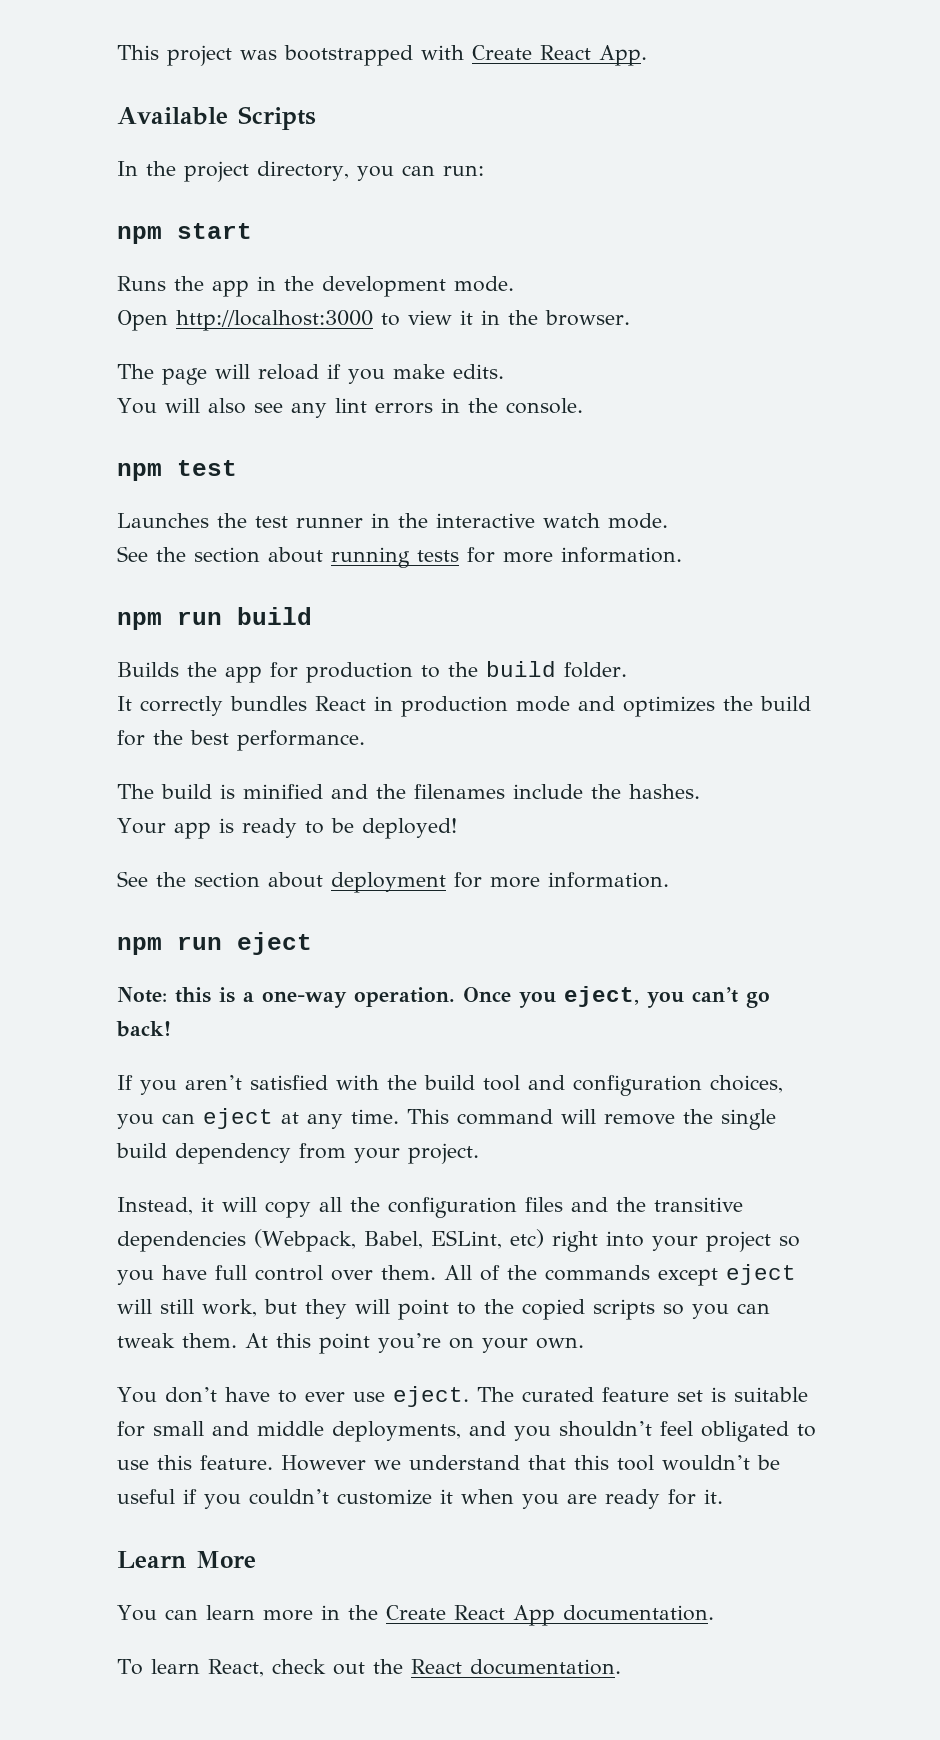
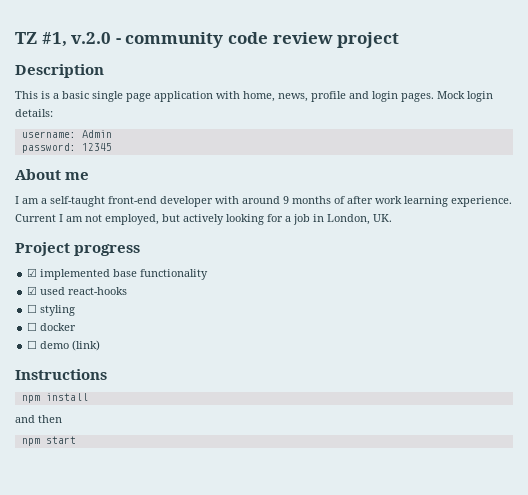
- This project was bootstrapped with Create React App.
- Available Scripts
- In the project directory, you can run:
+ TZ #1, v.2.0 - community code review project
+ Description
+ This is a basic single page application with home, news, profile and login pages. Mock login details:
+ username: Admin
+ password: 12345
+ About me
+ I am a self-taught front-end developer with around 9 months of after work learning experience. Current I am not employed, but actively looking for a job in London, UK.
+ Project progress
+ ☑ implemented base functionality
+ ☑ used react-hooks
+ ☐ styling
+ ☐ docker
+ ☐ demo (link)
+ Instructions
+ npm install
+ and then
  npm start
- Runs the app in the development mode.
- Open http://localhost:3000 to view it in the browser.
- The page will reload if you make edits.
- You will also see any lint errors in the console.
- npm test
- Launches the test runner in the interactive watch mode.
- See the section about running tests for more information.
- npm run build
- Builds the app for production to the build folder.
- It correctly bundles React in production mode and optimizes the build for the best performance.
- The build is minified and the filenames include the hashes.
- Your app is ready to be deployed!
- See the section about deployment for more information.
- npm run eject
- Note: this is a one-way operation. Once you eject, you can’t go back!
- If you aren’t satisfied with the build tool and configuration choices, you can eject at any time. This command will remove the single build dependency from your project.
- Instead, it will copy all the configuration files and the transitive dependencies (Webpack, Babel, ESLint, etc) right into your project so you have full control over them. All of the commands except eject will still work, but they will point to the copied scripts so you can tweak them. At this point you’re on your own.
- You don’t have to ever use eject. The curated feature set is suitable for small and middle deployments, and you shouldn’t feel obligated to use this feature. However we understand that this tool wouldn’t be useful if you couldn’t customize it when you are ready for it.
- Learn More
- You can learn more in the Create React App documentation.
- To learn React, check out the React documentation.

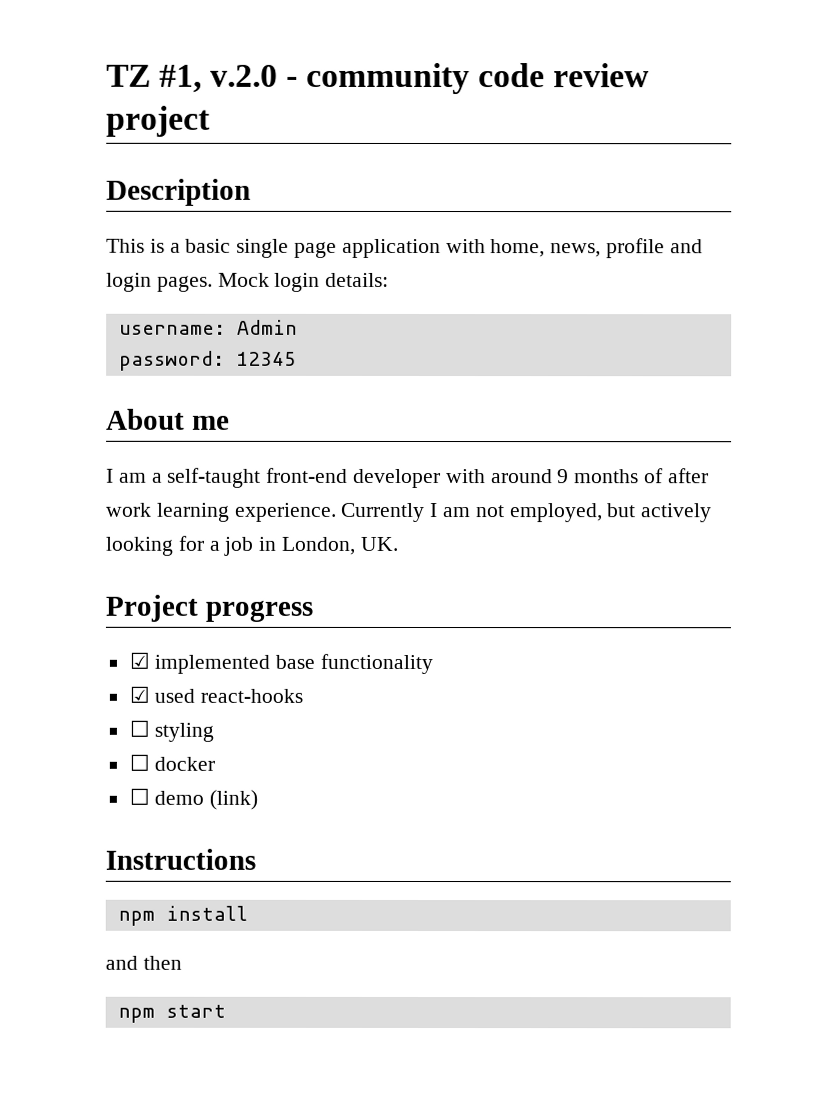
- Current I am not employed, but actively looking for a job in London, UK.
+ Currently I am not employed, but actively looking for a job in London, UK.

